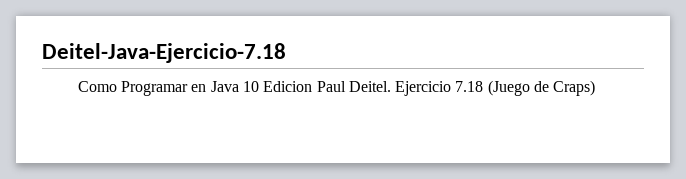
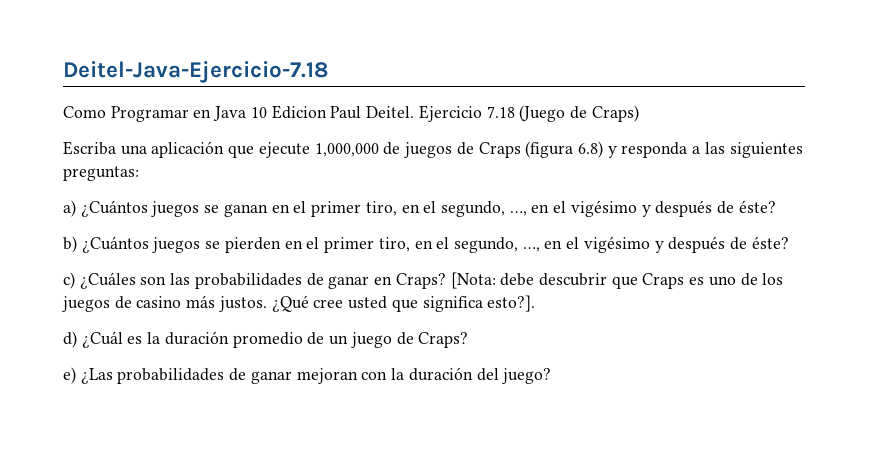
+ Escriba una aplicación que ejecute 1,000,000 de juegos de Craps (figura 6.8) y responda a las siguientes preguntas:
+ a) ¿Cuántos juegos se ganan en el primer tiro, en el segundo, …, en el vigésimo y después de éste?
+ b) ¿Cuántos juegos se pierden en el primer tiro, en el segundo, …, en el vigésimo y después de éste?
+ c) ¿Cuáles son las probabilidades de ganar en Craps? [Nota: debe descubrir que Craps es uno de los juegos de casino más justos. ¿Qué cree usted que significa esto?].
+ d) ¿Cuál es la duración promedio de un juego de Craps?
+ e) ¿Las probabilidades de ganar mejoran con la duración del juego?

